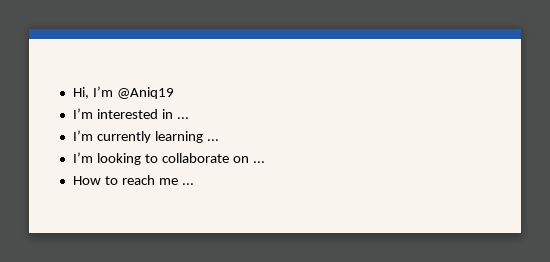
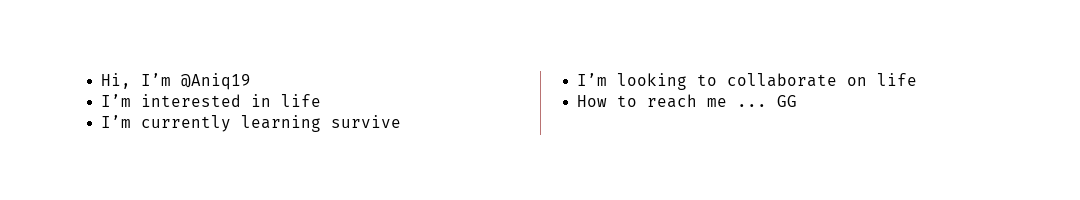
- I’m interested in ...
+ I’m interested in life
- I’m currently learning ...
+ I’m currently learning survive
- I’m looking to collaborate on ...
+ I’m looking to collaborate on life
+ GG

